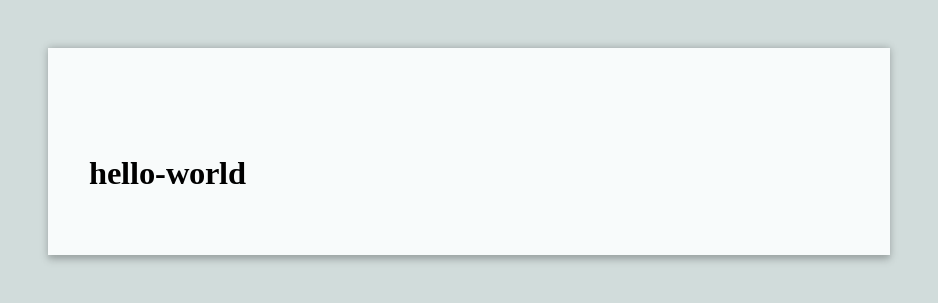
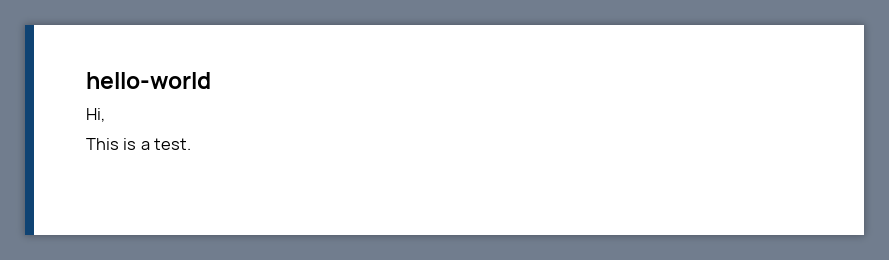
+ Hi,
+ This is a test.

